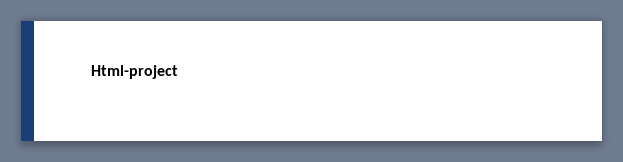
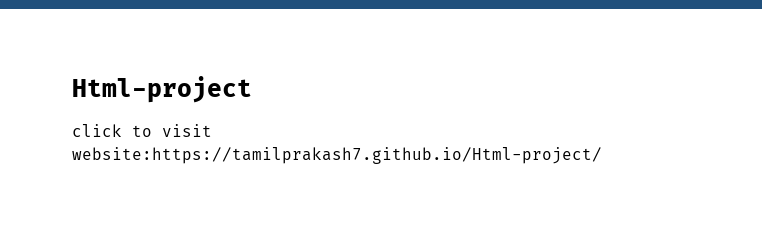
+ click to visit website:https://tamilprakash7.github.io/Html-project/

